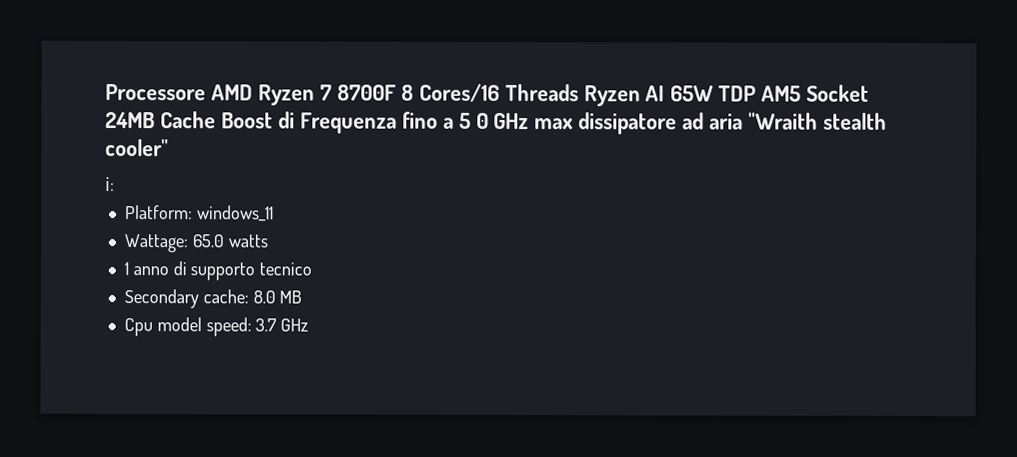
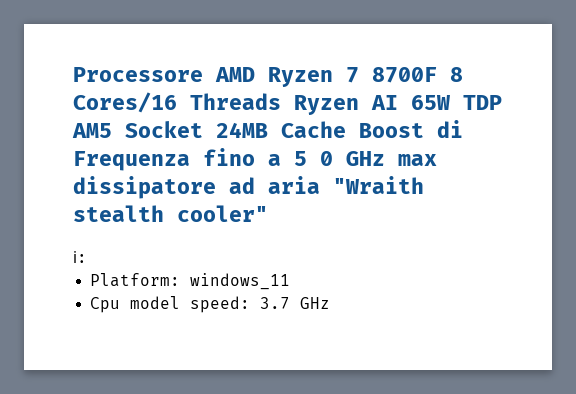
- Wattage: 65.0 watts
- 1 anno di supporto tecnico
- Secondary cache: 8.0 MB

